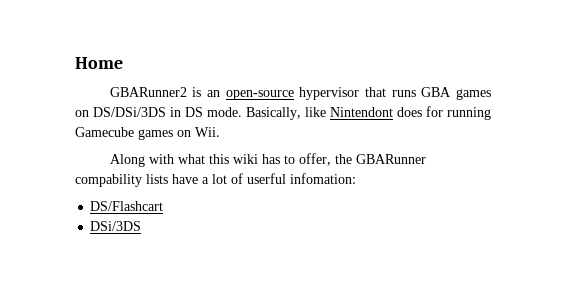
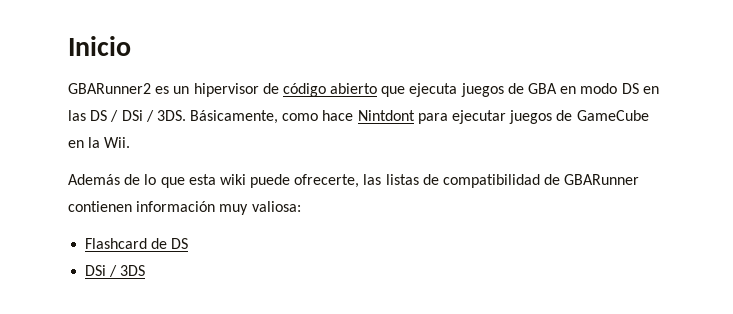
- Home
+ Inicio
- GBARunner2 is an open-source hypervisor that runs GBA games on DS/DSi/3DS in DS mode. Basically, like Nintendont does for running Gamecube games on Wii.
- Along with what this wiki has to offer, the GBARunner compability lists have a lot of userful infomation:
- DS/Flashcart
- DSi/3DS
+ GBARunner2 es un hipervisor de código abierto que ejecuta juegos de GBA en modo DS en las DS / DSi / 3DS. Básicamente, como hace Nintdont para ejecutar juegos de GameCube en la Wii.
+ Además de lo que esta wiki puede ofrecerte, las listas de compatibilidad de GBARunner contienen información muy valiosa:
+ Flashcard de DS
+ DSi / 3DS

